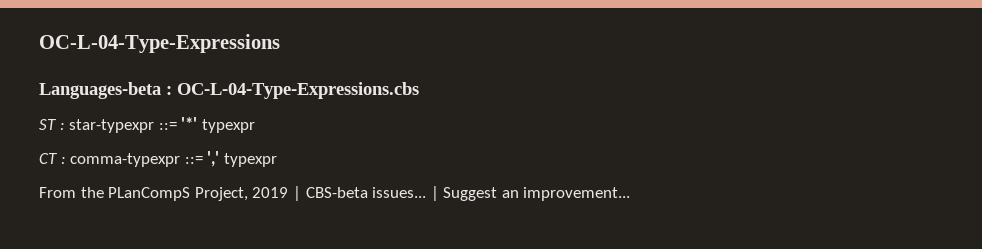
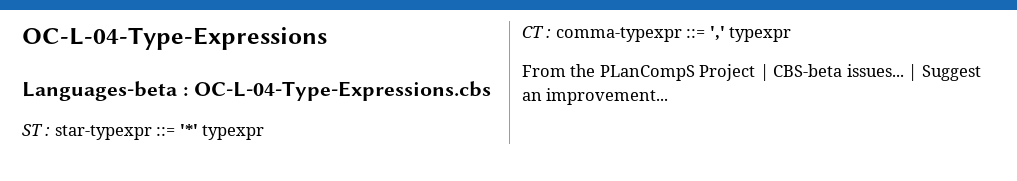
- From the PLanCompS Project, 2019 | CBS-beta issues...
+ From the PLanCompS Project | CBS-beta issues...

